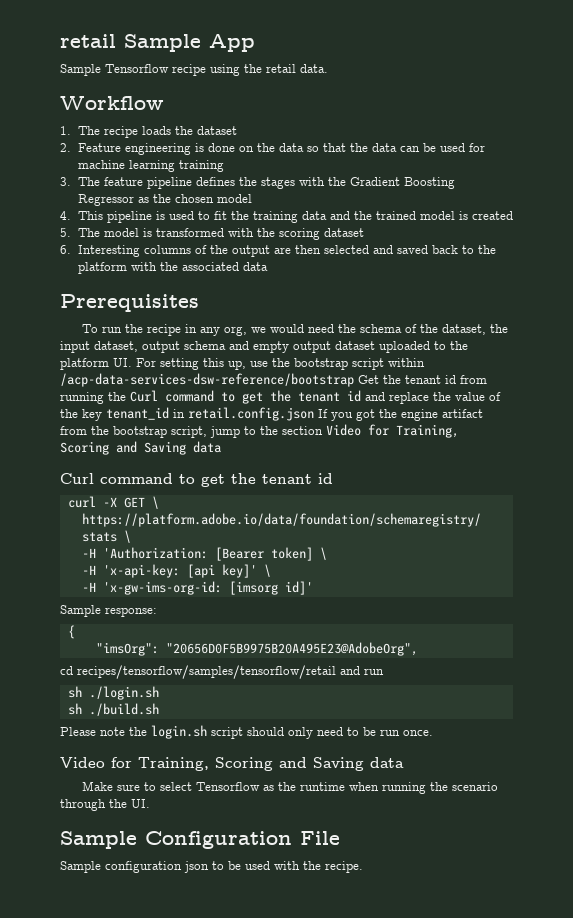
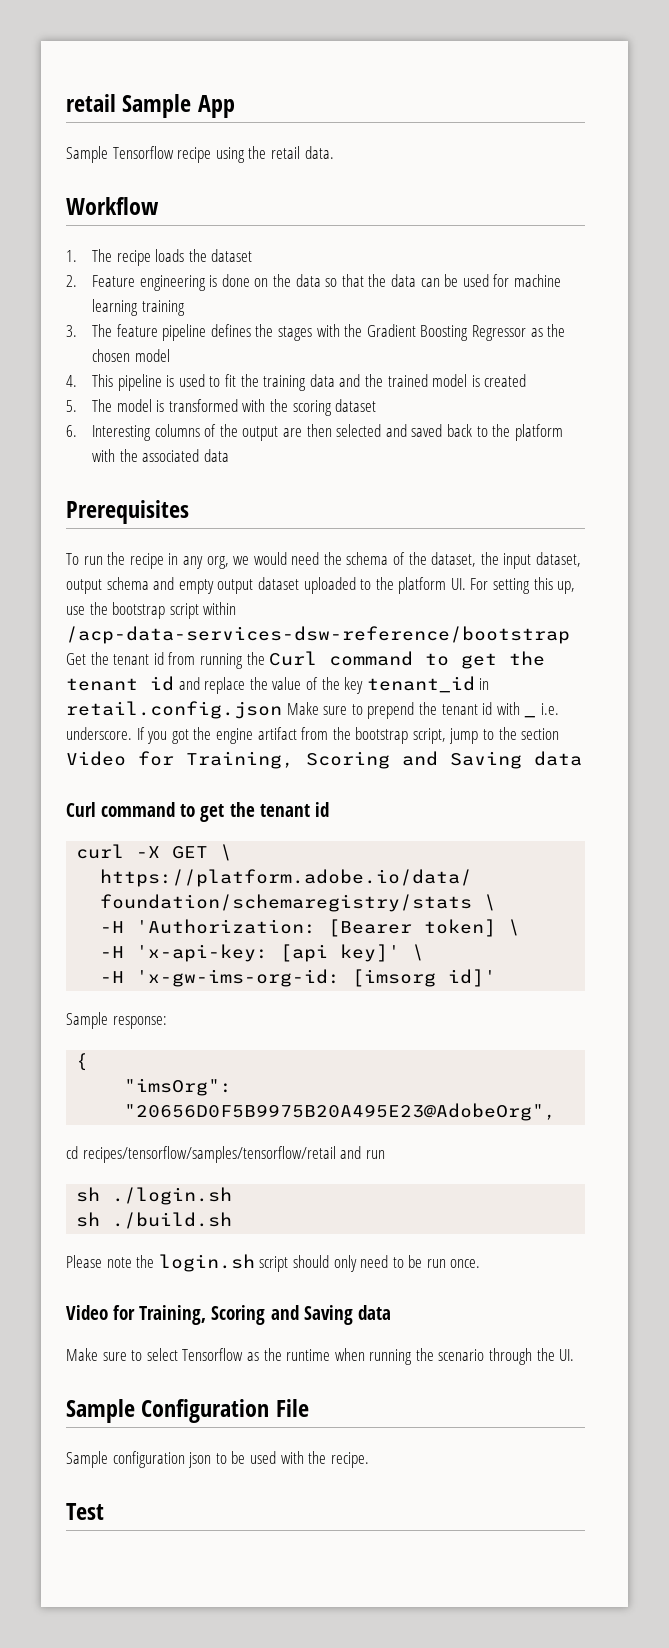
- To run the recipe in any org, we would need the schema of the dataset, the input dataset, output schema and empty output dataset uploaded to the platform UI. For setting this up, use the bootstrap script within /acp-data-services-dsw-reference/bootstrap Get the tenant id from running the Curl command to get the tenant id and replace the value of the key tenant_id in retail.config.json If you got the engine artifact from the bootstrap script, jump to the section Video for Training, Scoring and Saving data
+ To run the recipe in any org, we would need the schema of the dataset, the input dataset, output schema and empty output dataset uploaded to the platform UI. For setting this up, use the bootstrap script within /acp-data-services-dsw-reference/bootstrap Get the tenant id from running the Curl command to get the tenant id and replace the value of the key tenant_id in retail.config.json Make sure to prepend the tenant id with _ i.e. underscore. If you got the engine artifact from the bootstrap script, jump to the section Video for Training, Scoring and Saving data
+ Test

